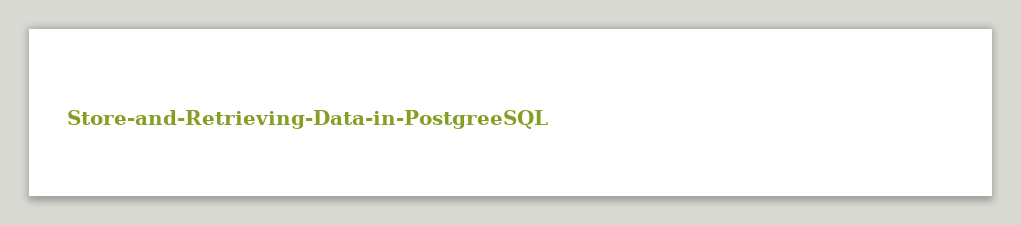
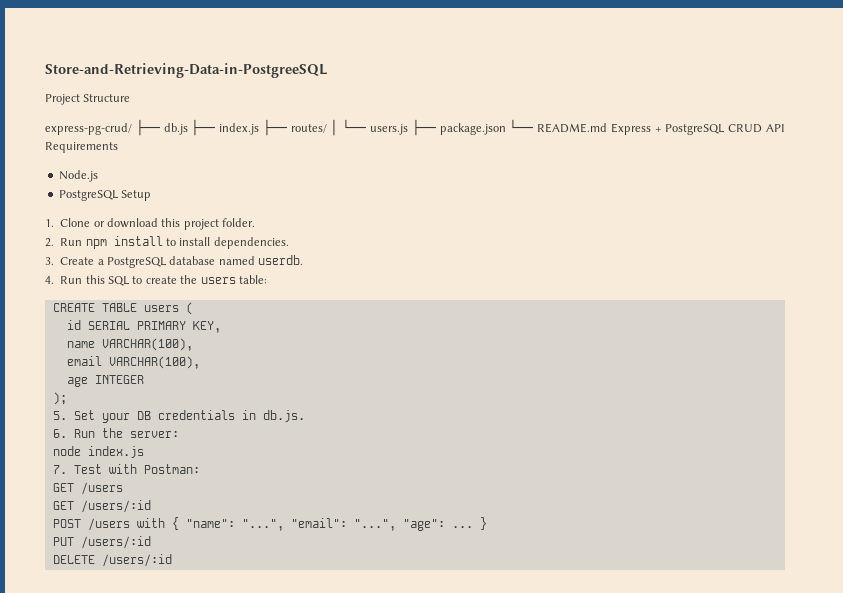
+ Project Structure
+ express-pg-crud/ ├── db.js ├── index.js ├── routes/ │ └── users.js ├── package.json └── README.md Express + PostgreSQL CRUD API Requirements
+ Node.js
+ PostgreSQL Setup
+ 1. Clone or download this project folder.
+ 2. Run npm install to install dependencies.
+ 3. Create a PostgreSQL database named userdb.
+ 4. Run this SQL to create the users table:
+ CREATE TABLE users (
+ id SERIAL PRIMARY KEY,
+ name VARCHAR(100),
+ email VARCHAR(100),
+ age INTEGER
+ );
+ 5. Set your DB credentials in db.js.
+ 6. Run the server:
+ node index.js
+ 7. Test with Postman:
+ GET /users
+ GET /users/:id
+ POST /users with { "name": "...", "email": "...", "age": ... }
+ PUT /users/:id
+ DELETE /users/:id

